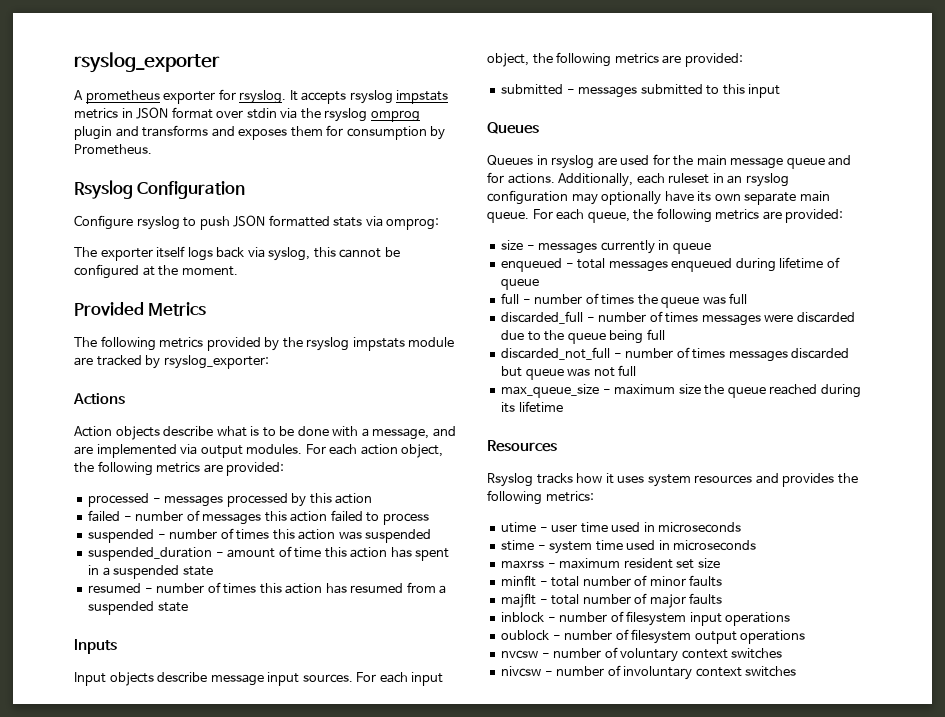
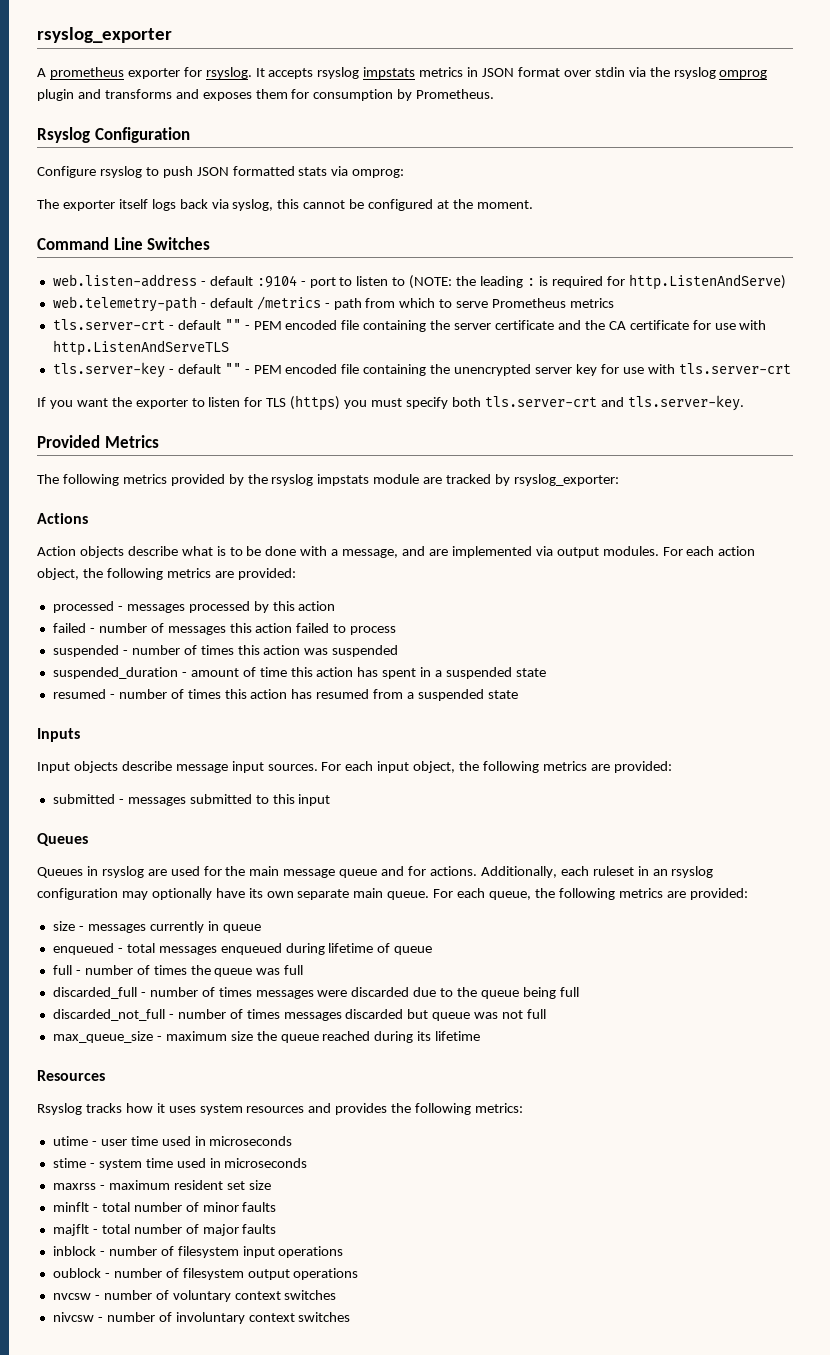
+ Command Line Switches
+ web.listen-address - default :9104 - port to listen to (NOTE: the leading : is required for http.ListenAndServe)
+ web.telemetry-path - default /metrics - path from which to serve Prometheus metrics
+ tls.server-crt - default "" - PEM encoded file containing the server certificate and the CA certificate for use with http.ListenAndServeTLS
+ tls.server-key - default "" - PEM encoded file containing the unencrypted server key for use with tls.server-crt
+ If you want the exporter to listen for TLS (https) you must specify both tls.server-crt and tls.server-key.

